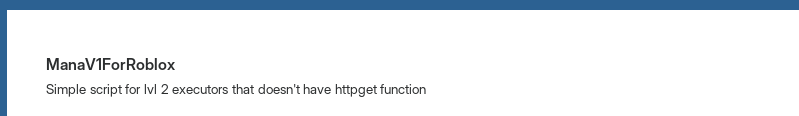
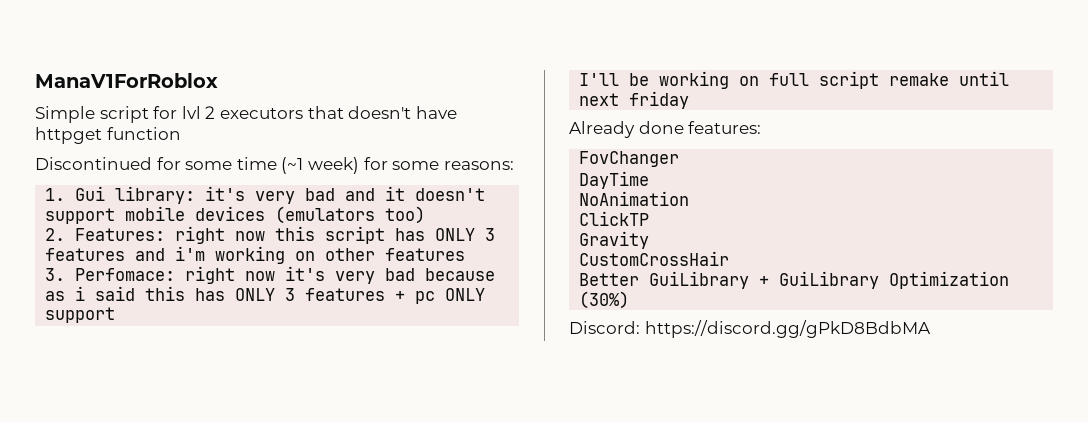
+ Discontinued for some time (~1 week) for some reasons:
+ 1. Gui library: it's very bad and it doesn't support mobile devices (emulators too)
+ 2. Features: right now this script has ONLY 3 features and i'm working on other features
+ 3. Perfomace: right now it's very bad because as i said this has ONLY 3 features + pc ONLY support
+ I'll be working on full script remake until next friday
+ Already done features:
+ FovChanger
+ DayTime
+ NoAnimation
+ ClickTP
+ Gravity
+ CustomCrossHair
+ Better GuiLibrary + GuiLibrary Optimization (30%)
+ Discord: https://discord.gg/gPkD8BdbMA

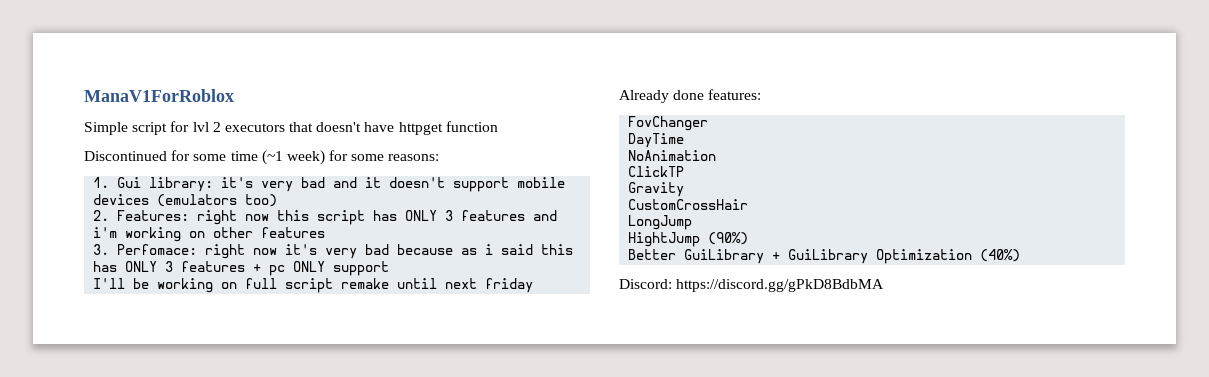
+ LongJump
+ HightJump (90%)
- Better GuiLibrary + GuiLibrary Optimization (30%)
+ Better GuiLibrary + GuiLibrary Optimization (40%)

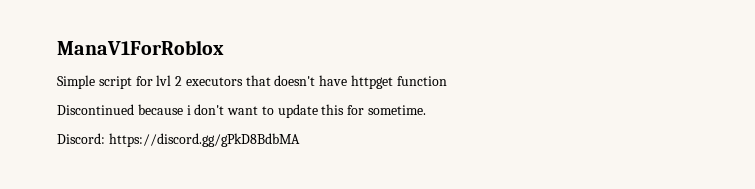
- Discontinued for some time (~1 week) for some reasons:
- 1. Gui library: it's very bad and it doesn't support mobile devices (emulators too)
- 2. Features: right now this script has ONLY 3 features and i'm working on other features
- 3. Perfomace: right now it's very bad because as i said this has ONLY 3 features + pc ONLY support
- I'll be working on full script remake until next friday
- Already done features:
- FovChanger
- DayTime
- NoAnimation
- ClickTP
- Gravity
- CustomCrossHair
- LongJump
- HightJump (90%)
- Better GuiLibrary + GuiLibrary Optimization (40%)
+ Discontinued because i don't want to update this for sometime.

